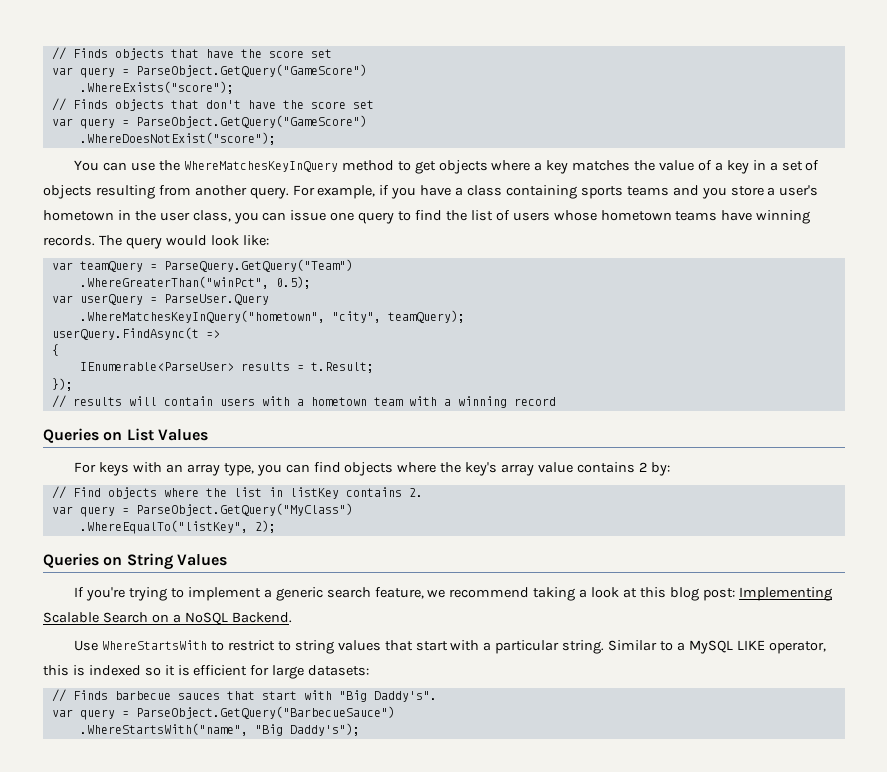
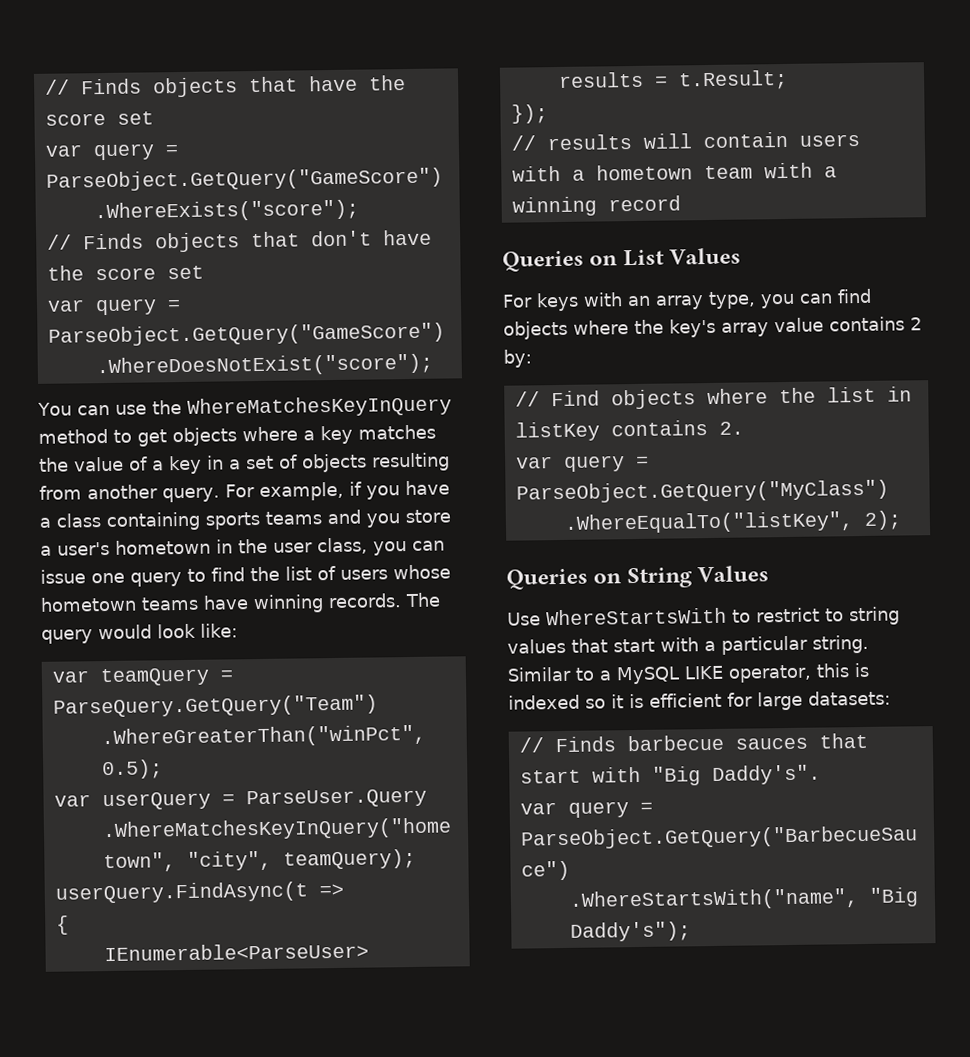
- If you're trying to implement a generic search feature, we recommend taking a look at this blog post: Implementing Scalable Search on a NoSQL Backend.

